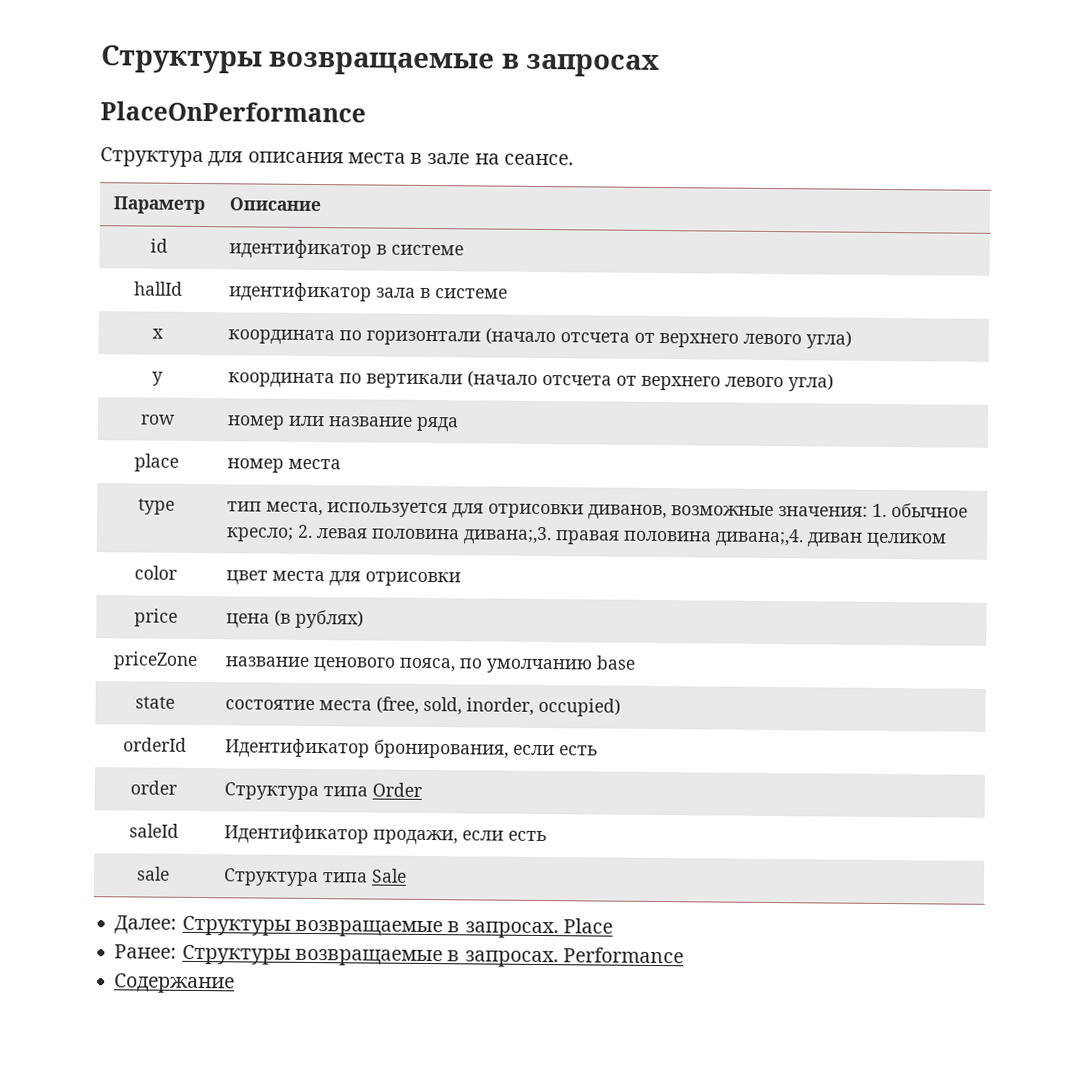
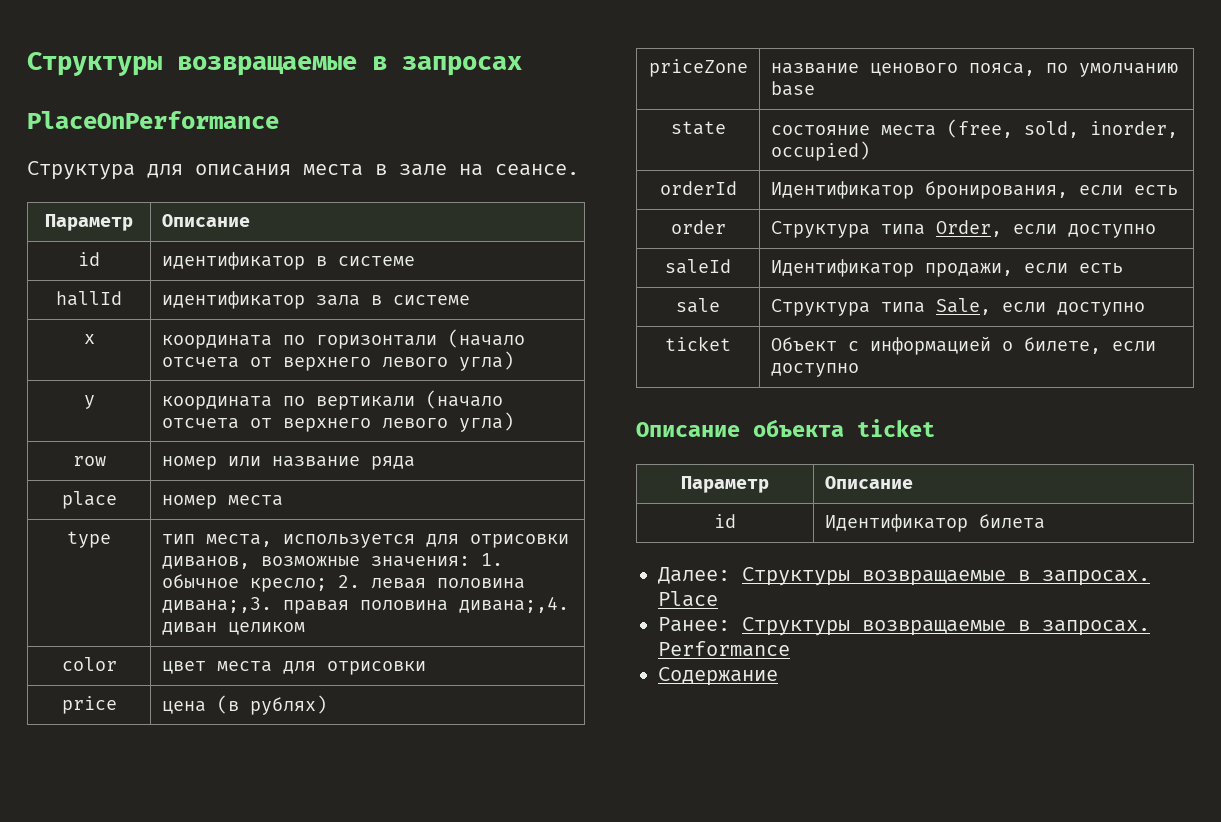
- state | состоятие места (free, sold, inorder, occupied)
+ state | состояние места (free, sold, inorder, occupied)
- order | Структура типа Order
+ order | Структура типа Order, если доступно
- sale | Структура типа Sale
+ sale | Структура типа Sale, если доступно
+ ticket | Объект с информацией о билете, если доступно
+ Описание объекта ticket
+ Параметр | Описание
+ id | Идентификатор билета

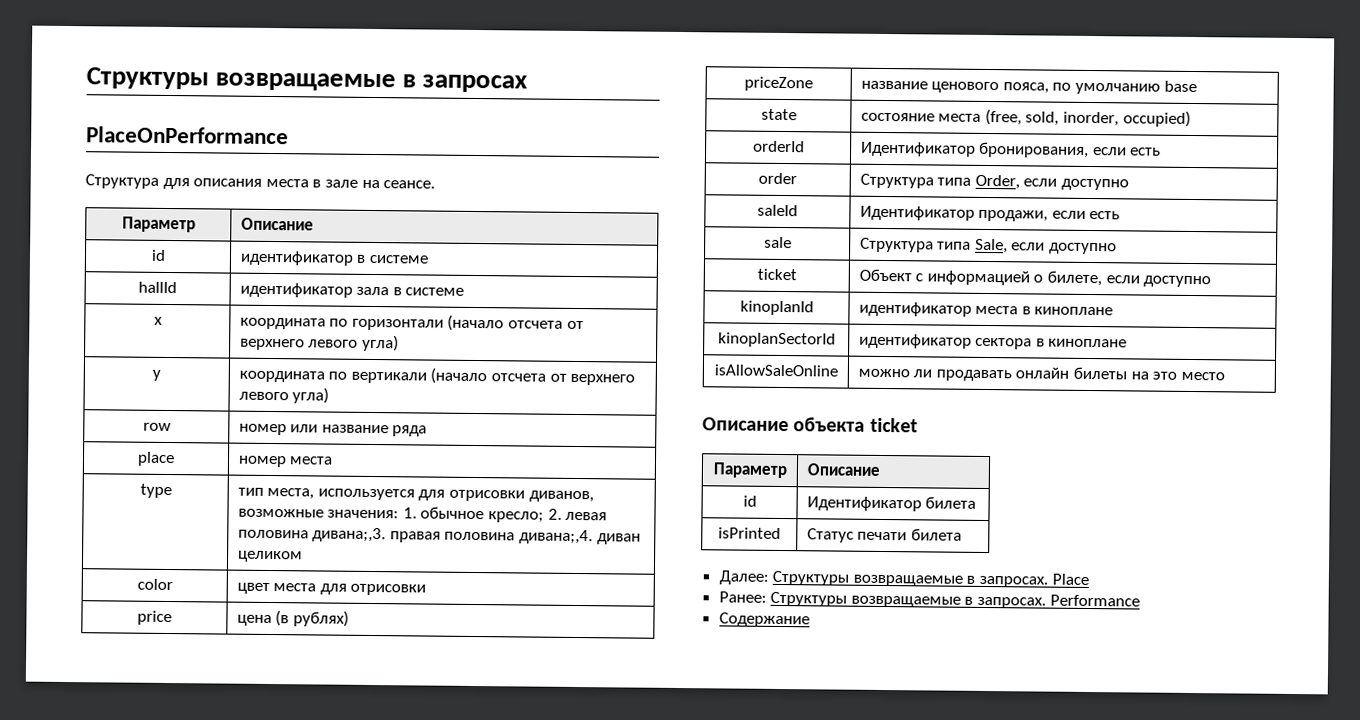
+ kinoplanId | идентификатор места в киноплане
+ kinoplanSectorId | идентификатор сектора в киноплане
+ isAllowSaleOnline | можно ли продавать онлайн билеты на это место
+ isPrinted | Статус печати билета

